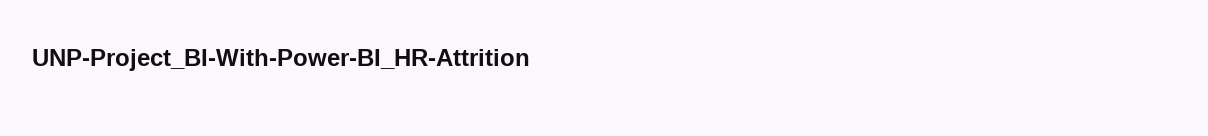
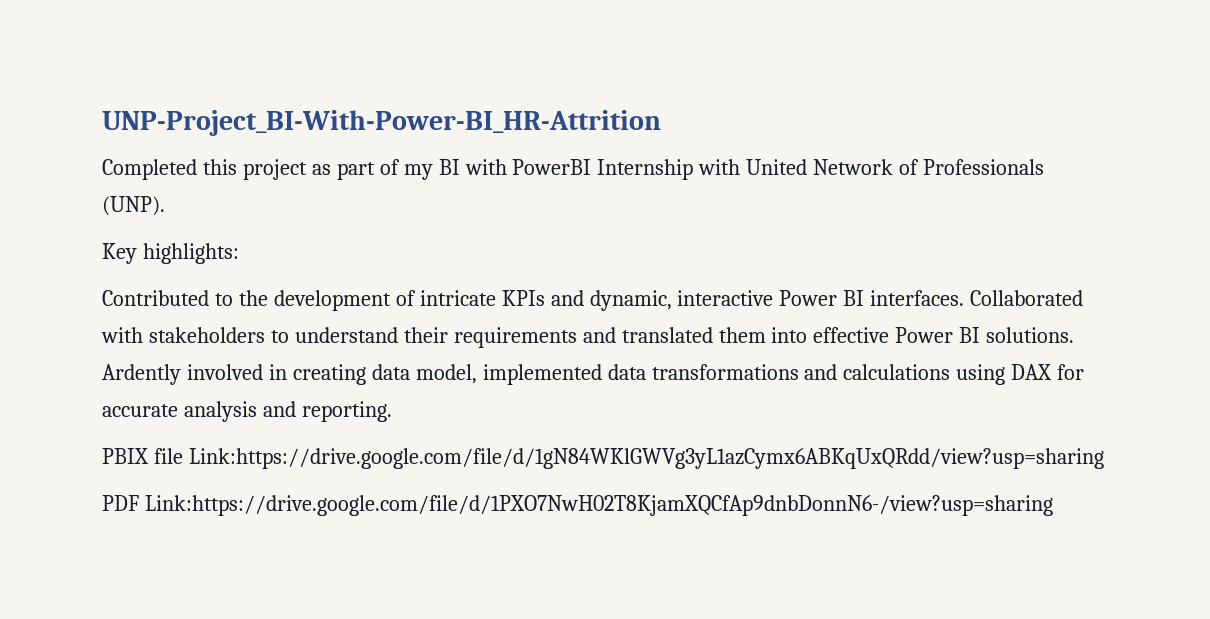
+ Completed this project as part of my BI with PowerBI Internship with United Network of Professionals (UNP).
+ Key highlights:
+ Contributed to the development of intricate KPIs and dynamic, interactive Power BI interfaces. Collaborated with stakeholders to understand their requirements and translated them into effective Power BI solutions. Ardently involved in creating data model, implemented data transformations and calculations using DAX for accurate analysis and reporting.
+ PBIX file Link:https://drive.google.com/file/d/1gN84WKlGWVg3yL1azCymx6ABKqUxQRdd/view?usp=sharing
+ PDF Link:https://drive.google.com/file/d/1PXO7NwH02T8KjamXQCfAp9dnbDonnN6-/view?usp=sharing

